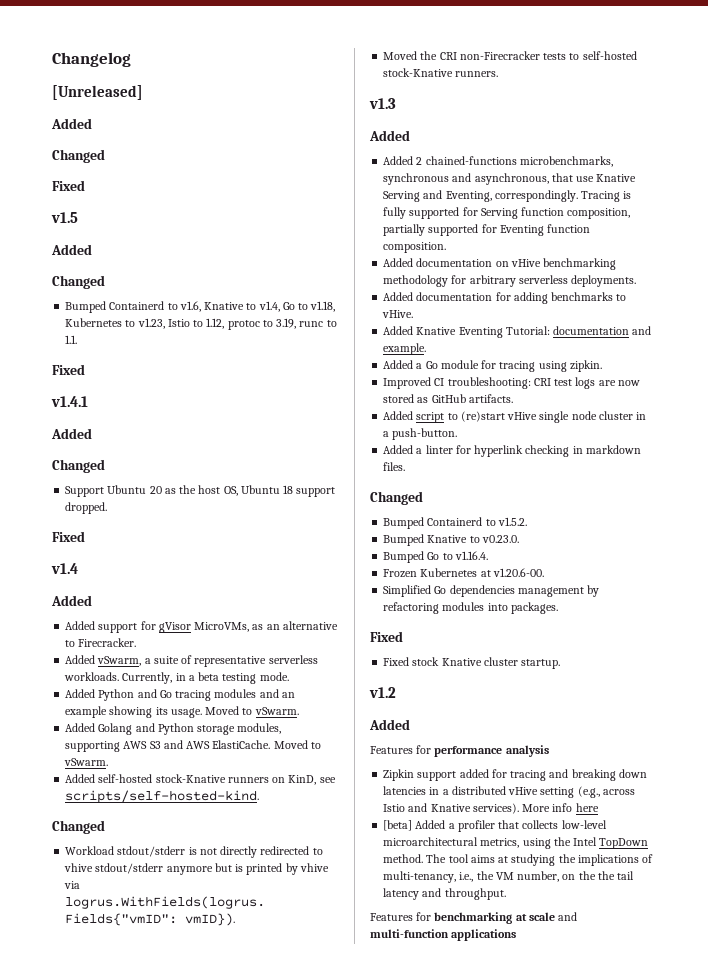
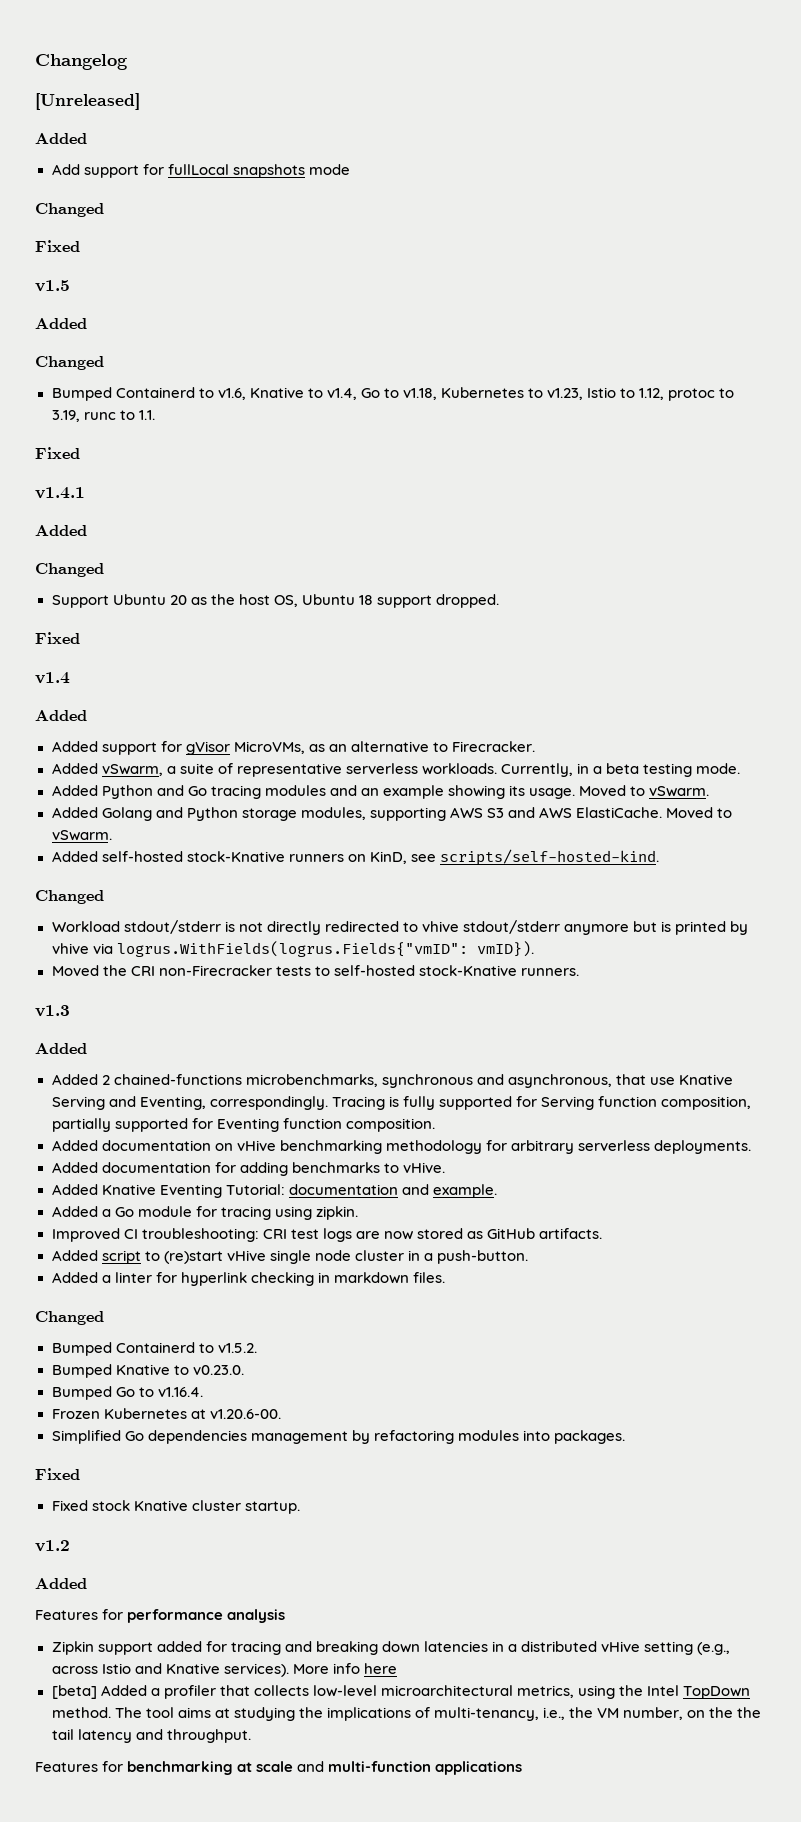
+ Add support for fullLocal snapshots mode

